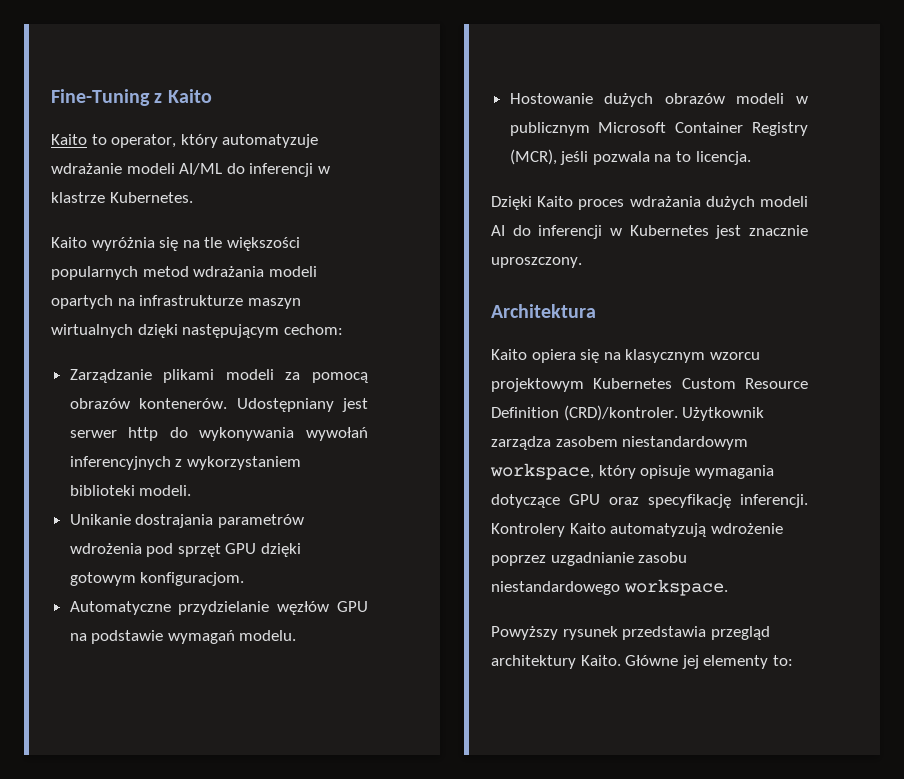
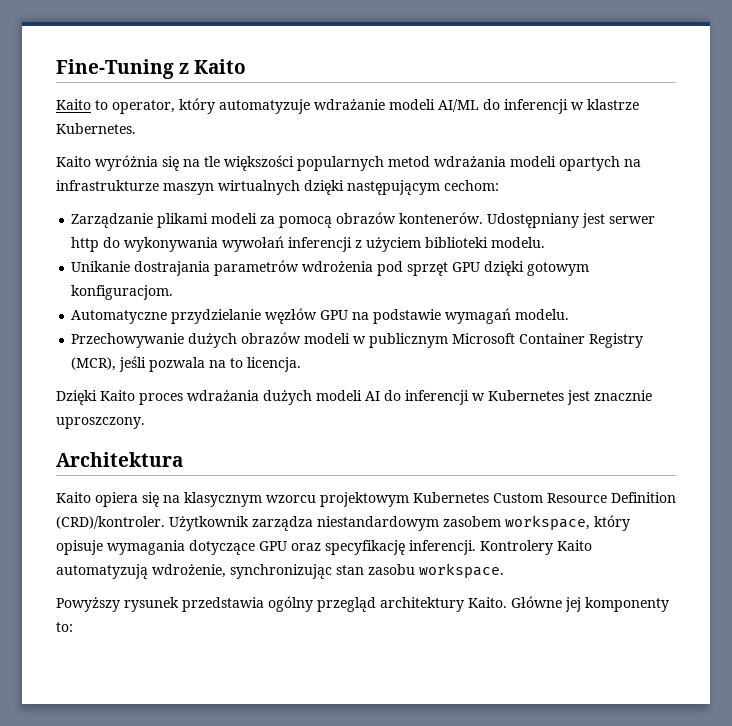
- Udostępniany jest serwer http do wykonywania wywołań inferencyjnych z wykorzystaniem biblioteki modeli.
+ Udostępniany jest serwer http do wykonywania wywołań inferencji z użyciem biblioteki modelu.
- Hostowanie dużych obrazów modeli w publicznym Microsoft Container Registry (MCR), jeśli pozwala na to licencja.
+ Przechowywanie dużych obrazów modeli w publicznym Microsoft Container Registry (MCR), jeśli pozwala na to licencja.
- Użytkownik zarządza zasobem niestandardowym workspace, który opisuje wymagania dotyczące GPU oraz specyfikację inferencji.
+ Użytkownik zarządza niestandardowym zasobem workspace, który opisuje wymagania dotyczące GPU oraz specyfikację inferencji.
- Kontrolery Kaito automatyzują wdrożenie poprzez uzgadnianie zasobu niestandardowego workspace.
+ Kontrolery Kaito automatyzują wdrożenie, synchronizując stan zasobu workspace.
- Powyższy rysunek przedstawia przegląd architektury Kaito.
+ Powyższy rysunek przedstawia ogólny przegląd architektury Kaito.
- Główne jej elementy to:
+ Główne jej komponenty to:

